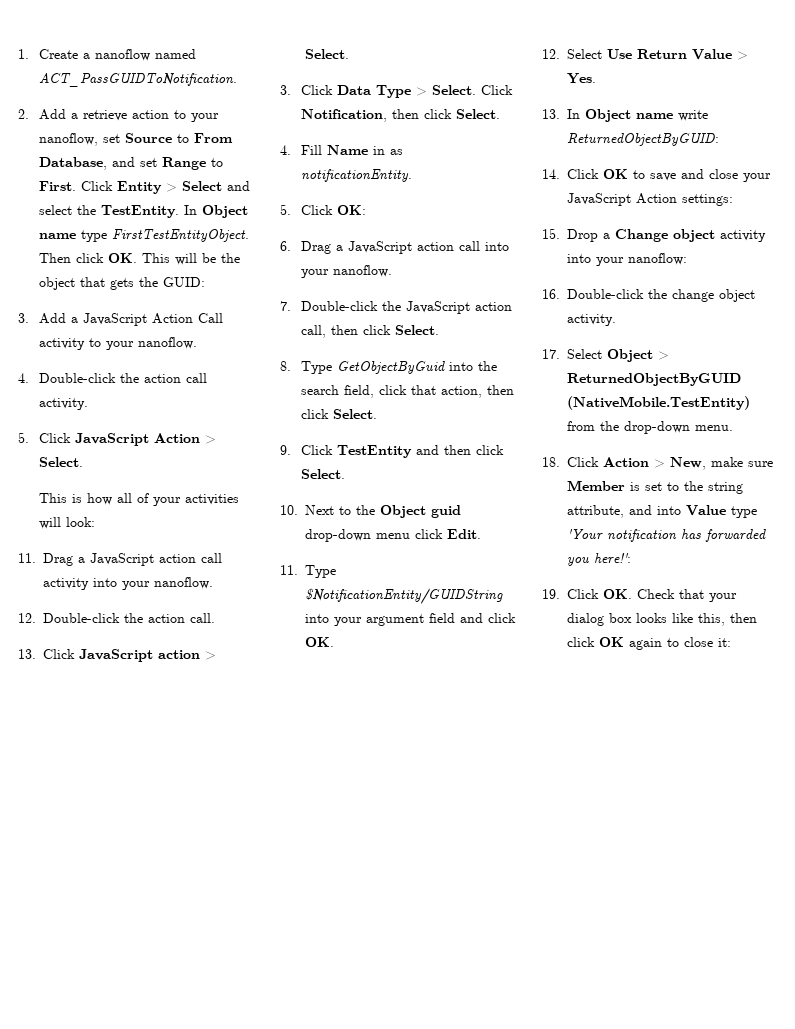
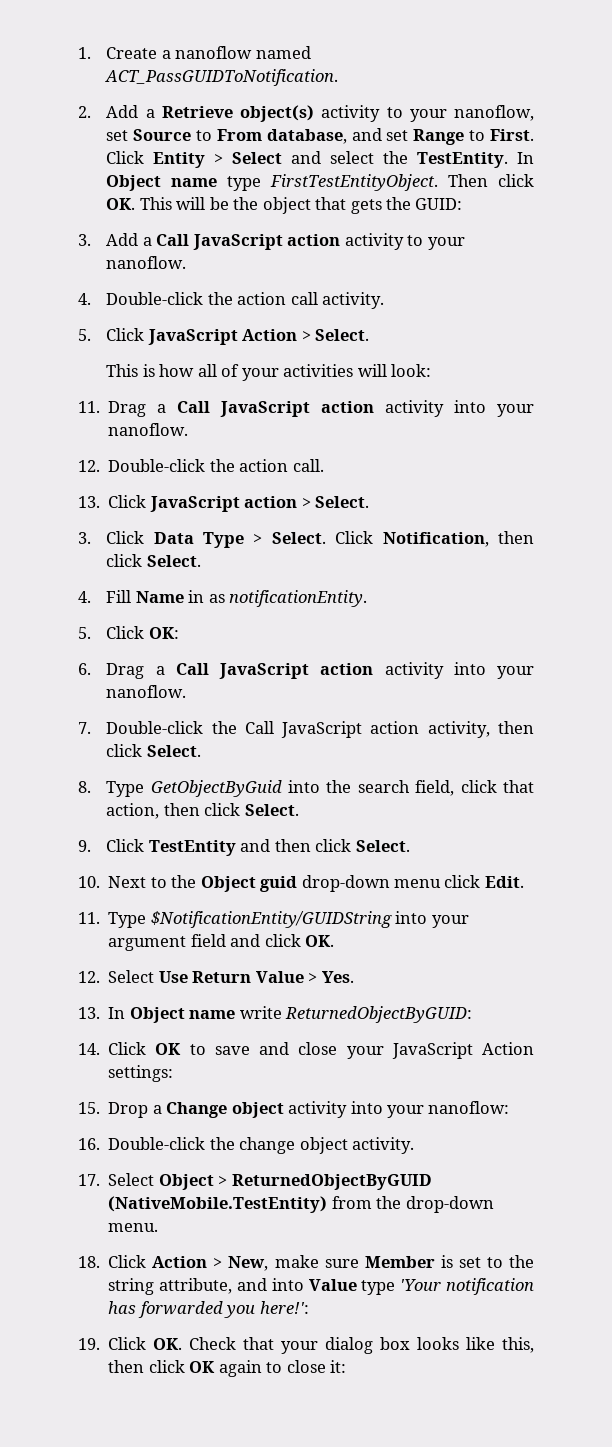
- 2. Add a retrieve action to your nanoflow, set Source to From Database, and set Range to First.
+ 2. Add a Retrieve object(s) activity to your nanoflow, set Source to From database, and set Range to First.
- 3. Add a JavaScript Action Call activity to your nanoflow.
+ 3. Add a Call JavaScript action activity to your nanoflow.
- 11. Drag a JavaScript action call activity into your nanoflow.
+ 11. Drag a Call JavaScript action activity into your nanoflow.
- 6. Drag a JavaScript action call into your nanoflow.
+ 6. Drag a Call JavaScript action activity into your nanoflow.
- 7. Double-click the JavaScript action call, then click Select.
+ 7. Double-click the Call JavaScript action activity, then click Select.

